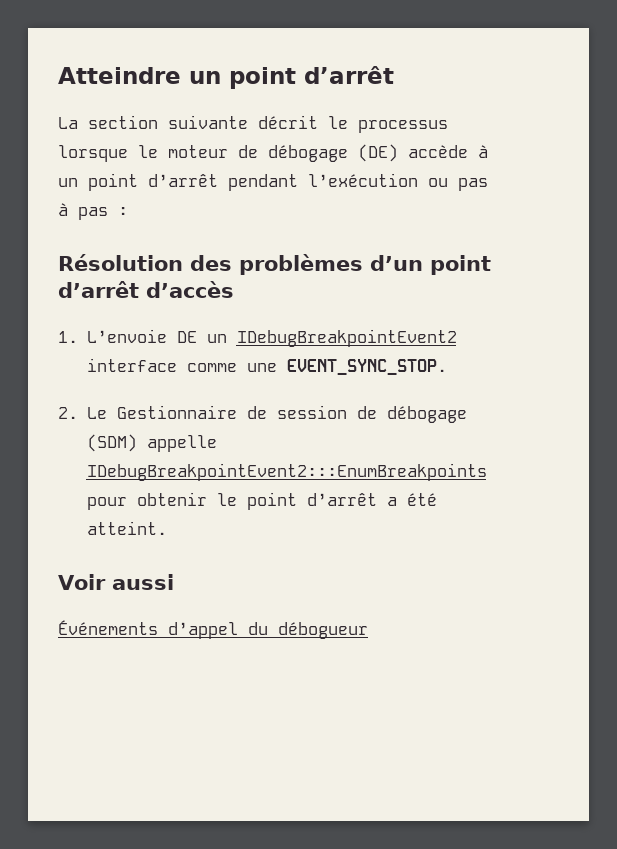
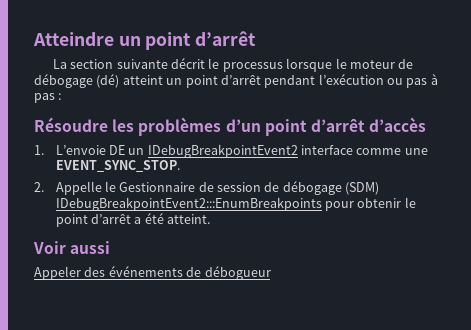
- La section suivante décrit le processus lorsque le moteur de débogage (DE) accède à un point d’arrêt pendant l’exécution ou pas à pas :
+ La section suivante décrit le processus lorsque le moteur de débogage (dé) atteint un point d’arrêt pendant l’exécution ou pas à pas :
- Résolution des problèmes d’un point d’arrêt d’accès
+ Résoudre les problèmes d’un point d’arrêt d’accès
- 2. Le Gestionnaire de session de débogage (SDM) appelle IDebugBreakpointEvent2:::EnumBreakpoints pour obtenir le point d’arrêt a été atteint.
+ 2. Appelle le Gestionnaire de session de débogage (SDM) IDebugBreakpointEvent2:::EnumBreakpoints pour obtenir le point d’arrêt a été atteint.
- Événements d’appel du débogueur
+ Appeler des événements de débogueur

